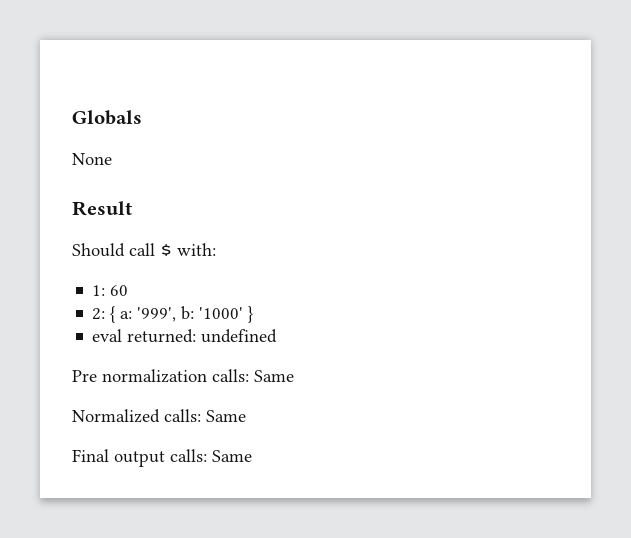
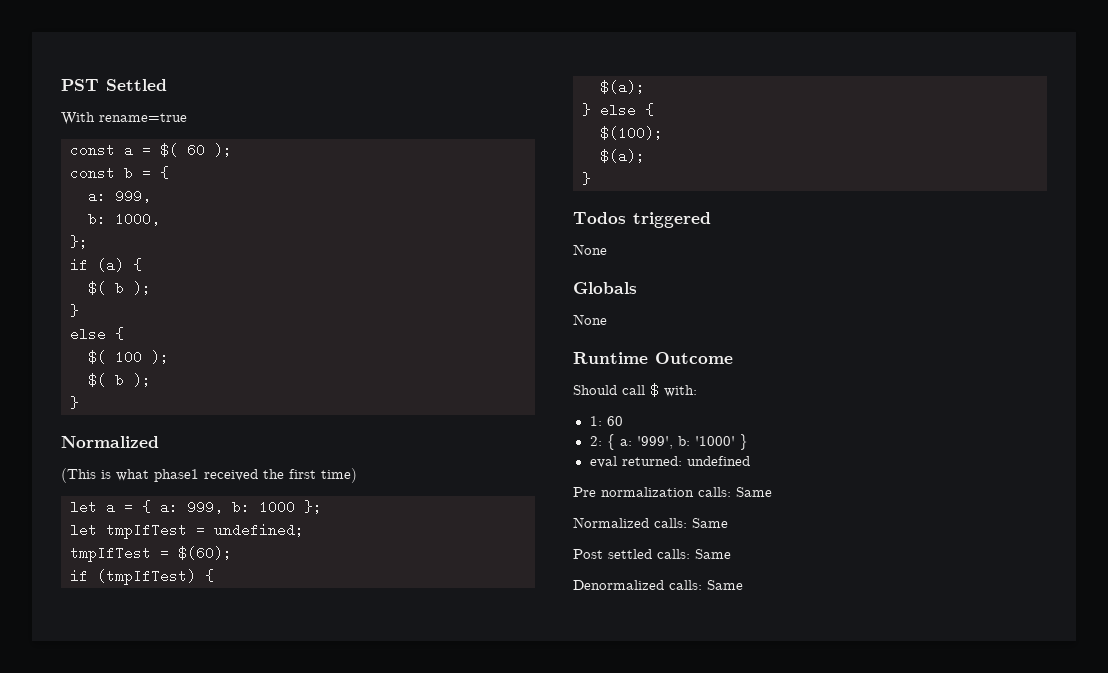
+ PST Settled
+ With rename=true
+ const a = $( 60 );
+ const b = {
+ a: 999,
+ b: 1000,
+ };
+ if (a) {
+ $( b );
+ }
+ else {
+ $( 100 );
+ $( b );
+ }
+ Normalized
+ (This is what phase1 received the first time)
+ let a = { a: 999, b: 1000 };
+ let tmpIfTest = undefined;
+ tmpIfTest = $(60);
+ if (tmpIfTest) {
+ $(a);
+ } else {
+ $(100);
+ $(a);
+ }
+ Todos triggered
+ None
- Result
+ Runtime Outcome
- Final output calls: Same
+ Post settled calls: Same
+ Denormalized calls: Same

